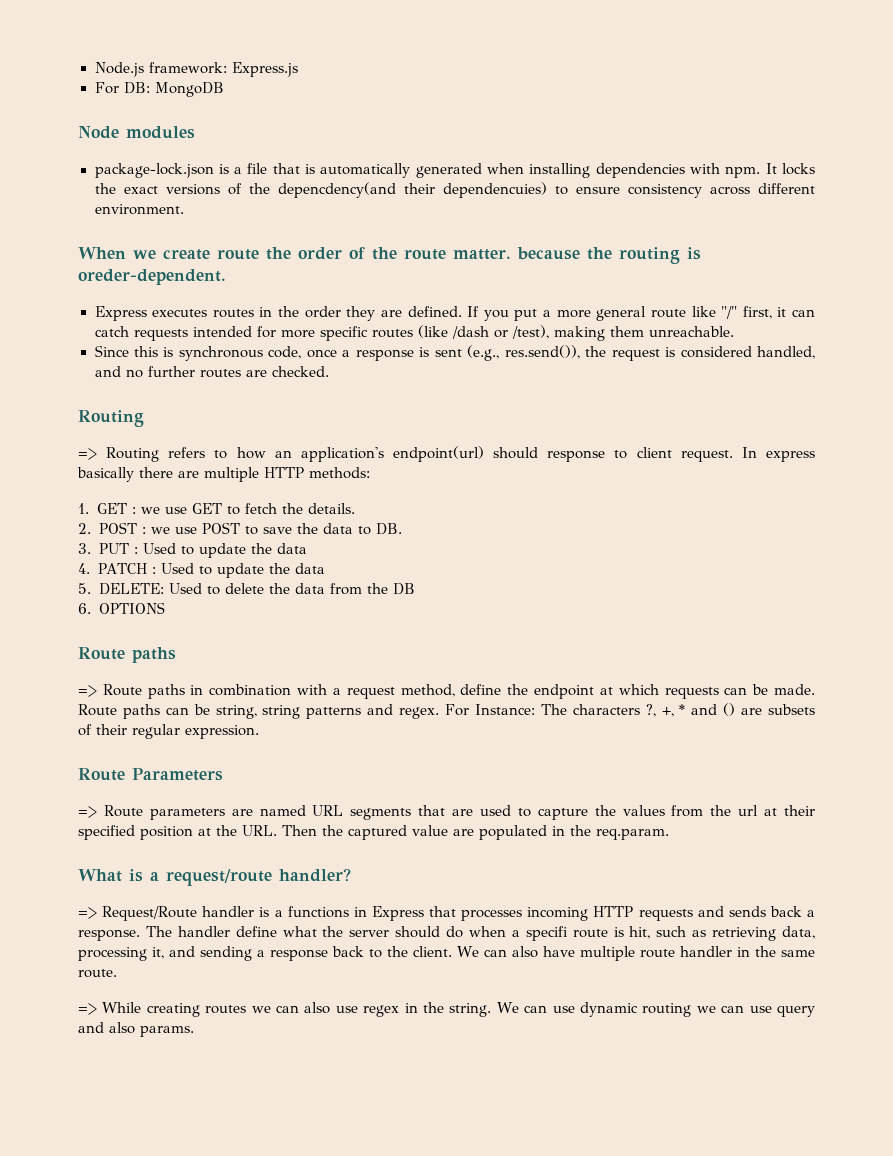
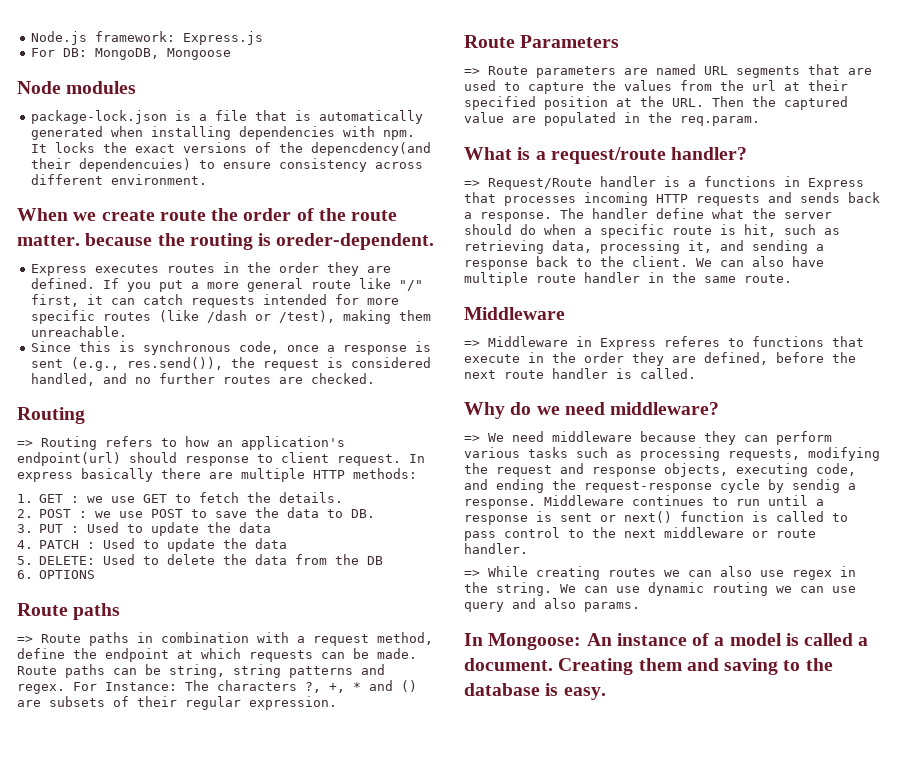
- For DB: MongoDB
+ For DB: MongoDB, Mongoose
- The handler define what the server should do when a specifi route is hit, such as retrieving data, processing it, and sending a response back to the client.
+ The handler define what the server should do when a specific route is hit, such as retrieving data, processing it, and sending a response back to the client.
  We can also have multiple route handler in the same route.
+ Middleware
+ => Middleware in Express referes to functions that execute in the order they are defined, before the next route handler is called.
+ Why do we need middleware?
+ => We need middleware because they can perform various tasks such as processing requests, modifying the request and response objects, executing code, and ending the request-response cycle by sendig a response. Middleware continues to run until a response is sent or next() function is called to pass control to the next middleware or route handler.
+ In Mongoose: An instance of a model is called a document. Creating them and saving to the database is easy.

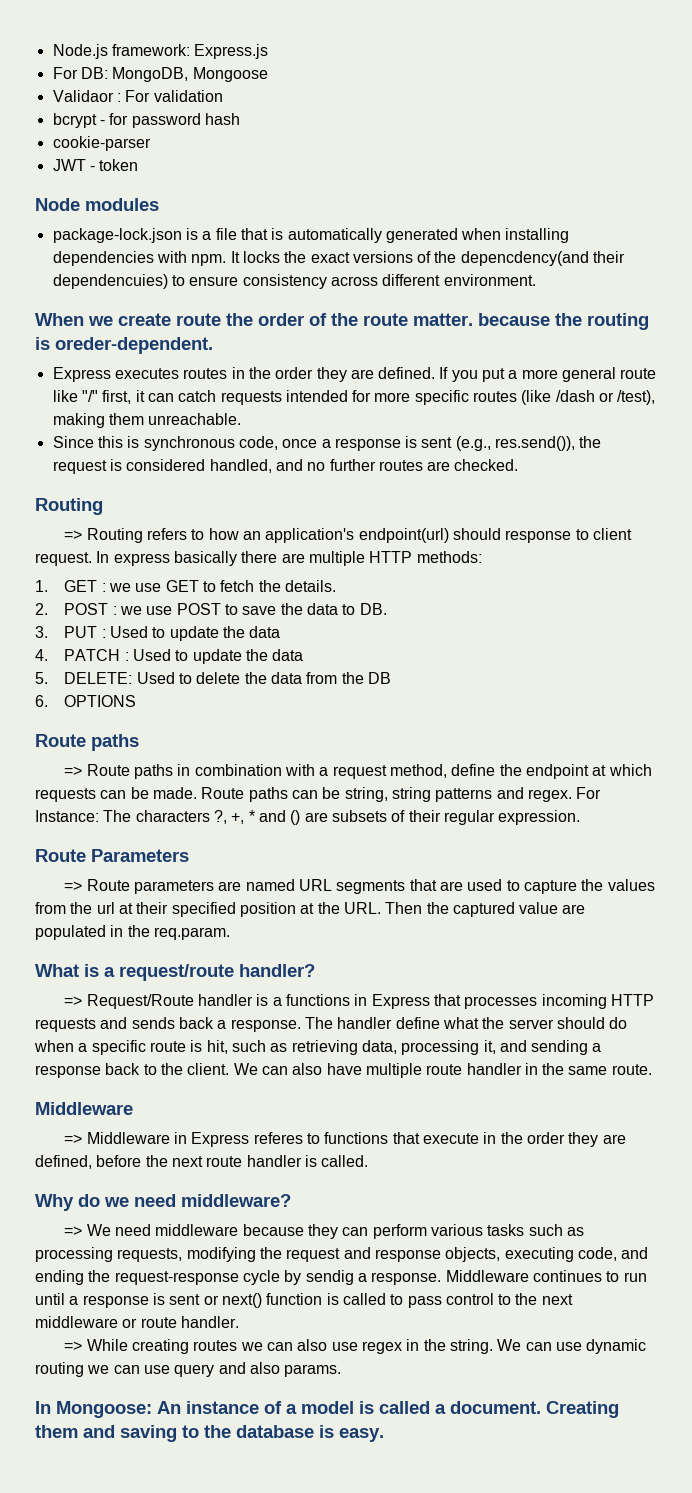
+ Validaor : For validation
+ bcrypt - for password hash
+ cookie-parser
+ JWT - token

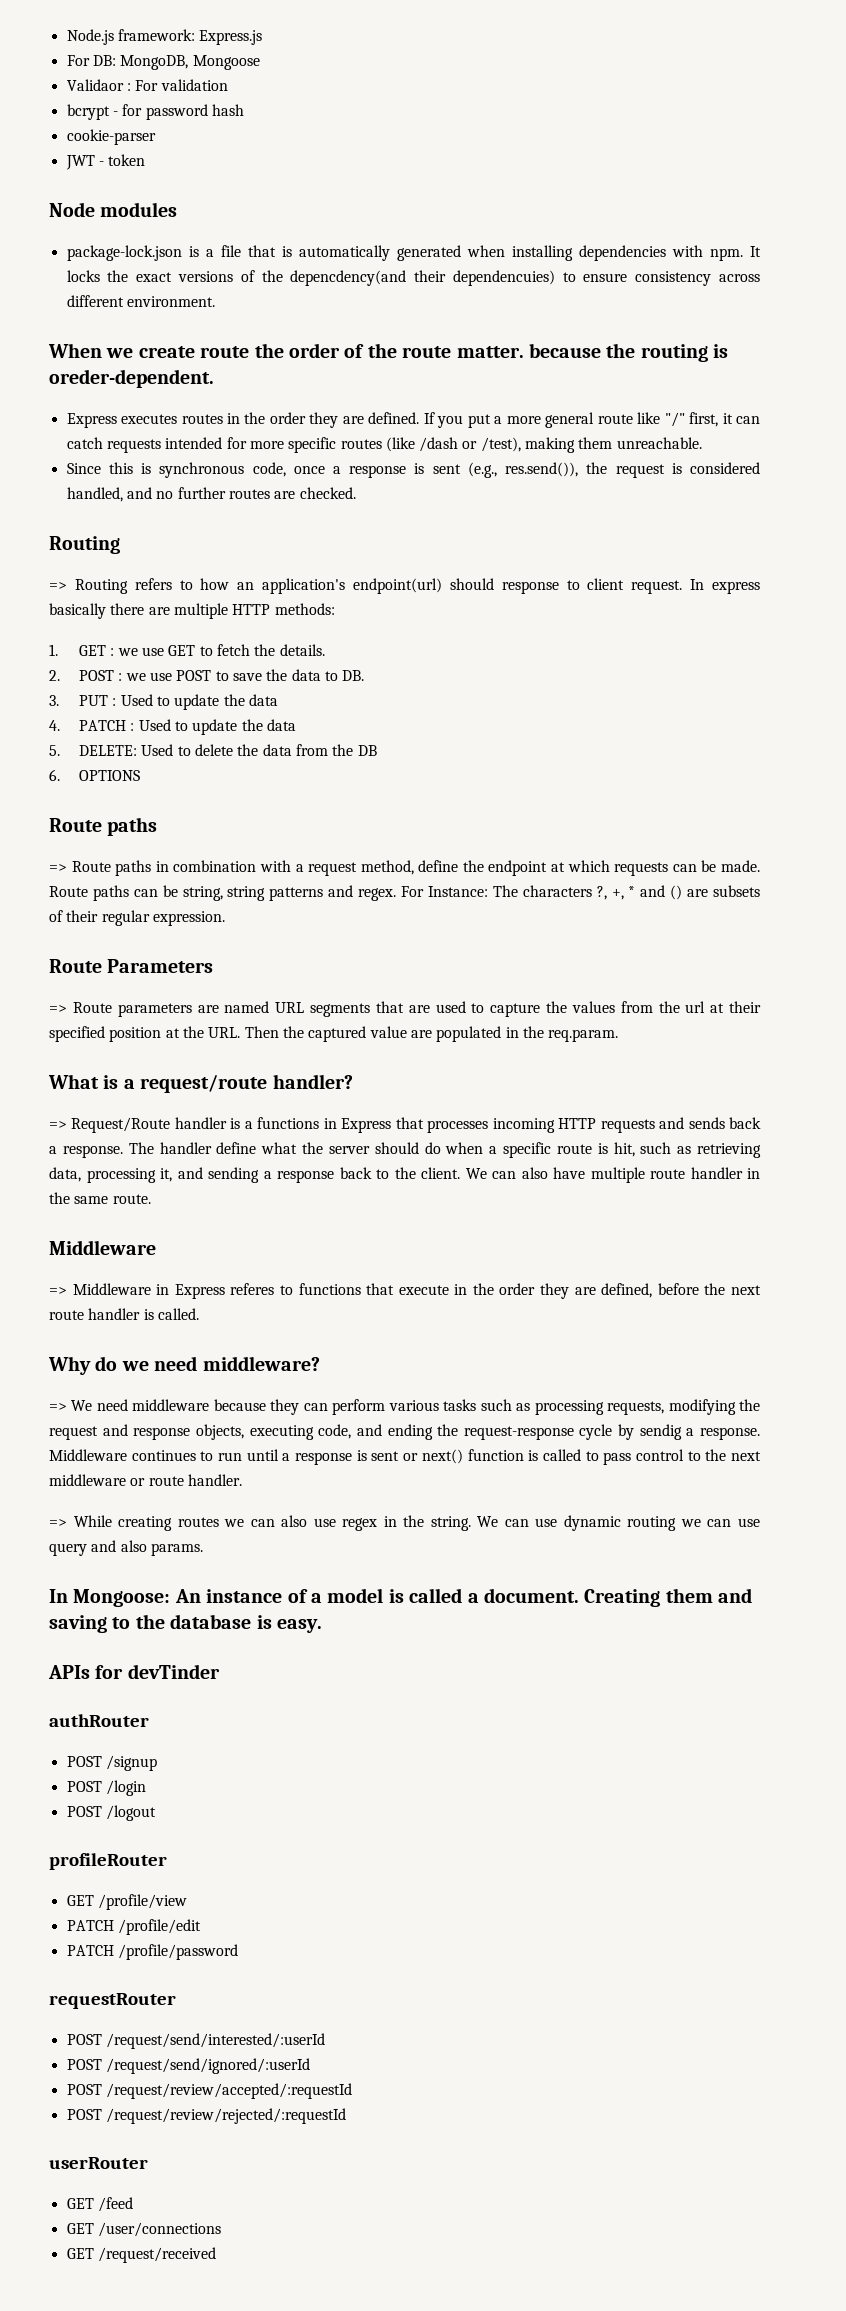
+ APIs for devTinder
+ authRouter
+ POST /signup
+ POST /login
+ POST /logout
+ profileRouter
+ GET /profile/view
+ PATCH /profile/edit
+ PATCH /profile/password
+ requestRouter
+ POST /request/send/interested/:userId
+ POST /request/send/ignored/:userId
+ POST /request/review/accepted/:requestId
+ POST /request/review/rejected/:requestId
+ userRouter
+ GET /feed
+ GET /user/connections
+ GET /request/received

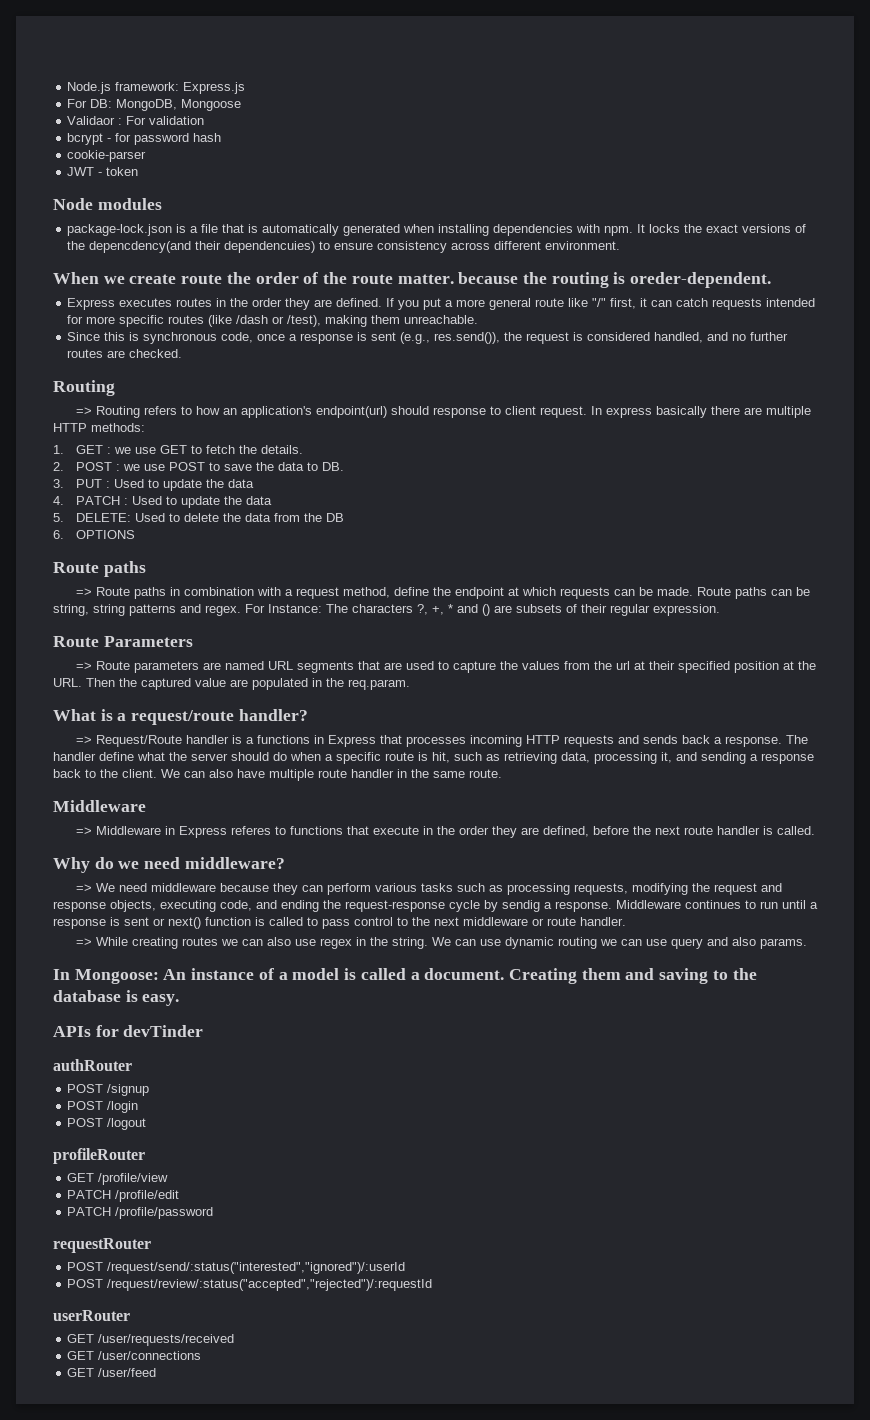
- POST /request/send/interested/:userId
- POST /request/send/ignored/:userId
- POST /request/review/accepted/:requestId
- POST /request/review/rejected/:requestId
+ POST /request/send/:status("interested","ignored")/:userId
+ POST /request/review/:status("accepted","rejected")/:requestId
- GET /feed
+ GET /user/requests/received
- GET /request/received
+ GET /user/feed

